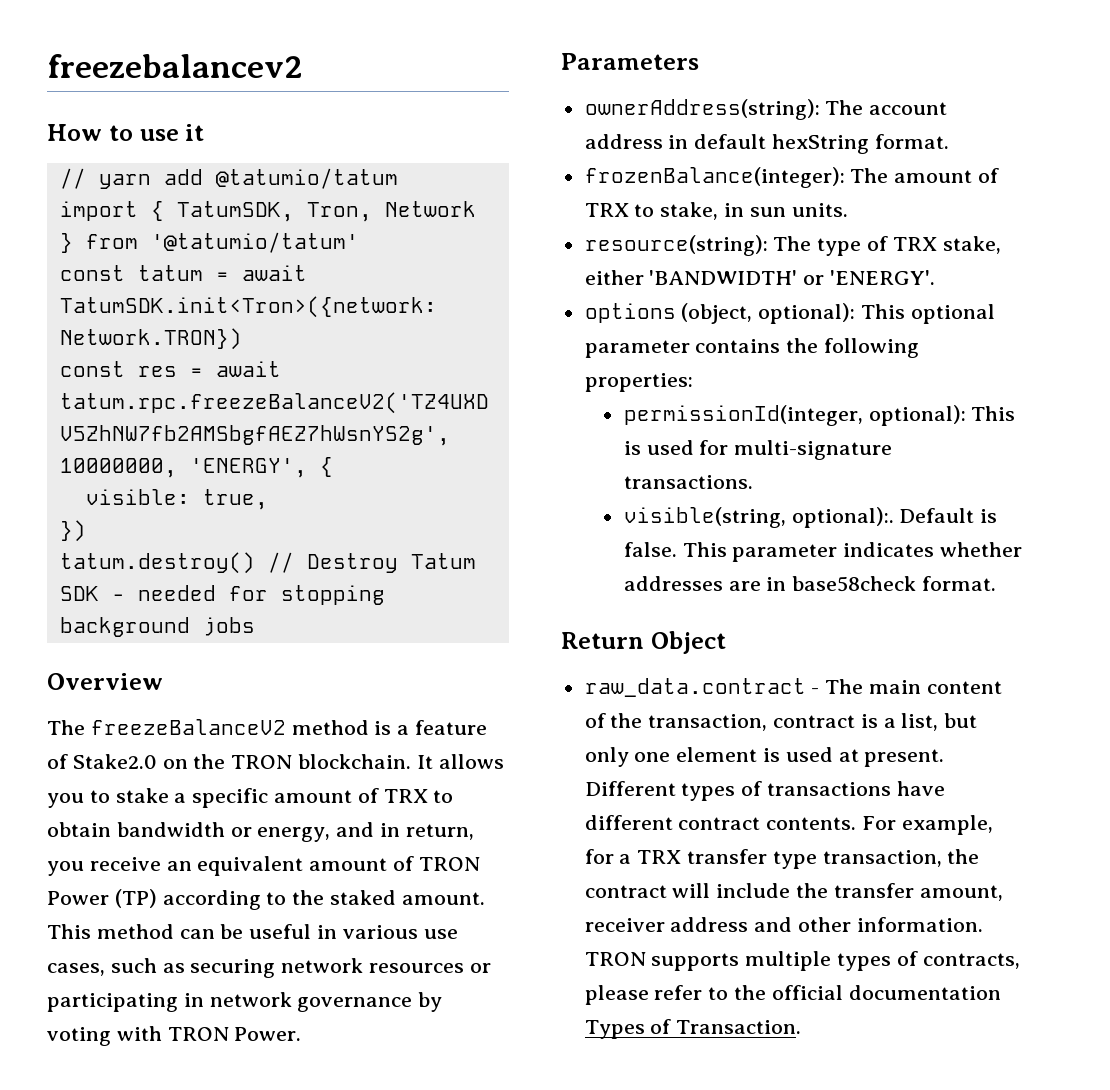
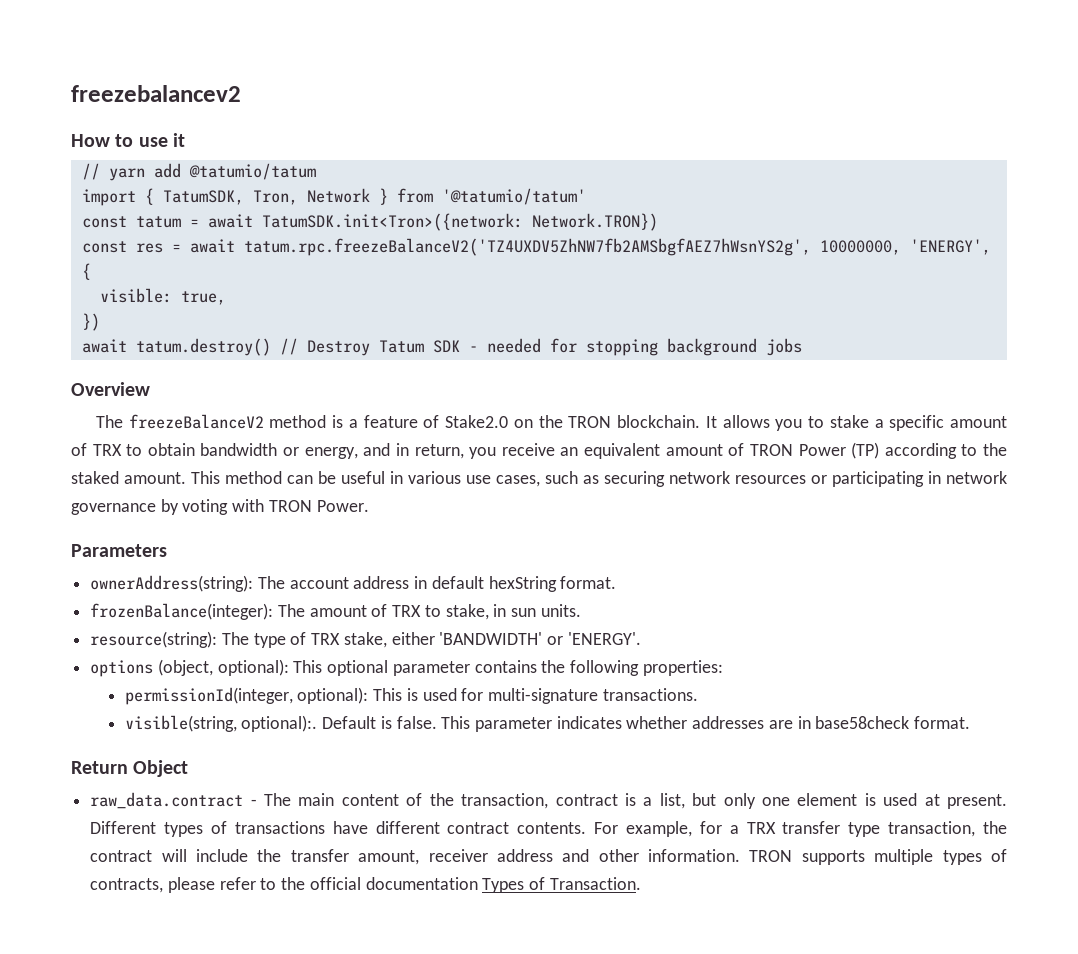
- tatum.destroy() // Destroy Tatum SDK - needed for stopping background jobs
+ await tatum.destroy() // Destroy Tatum SDK - needed for stopping background jobs

